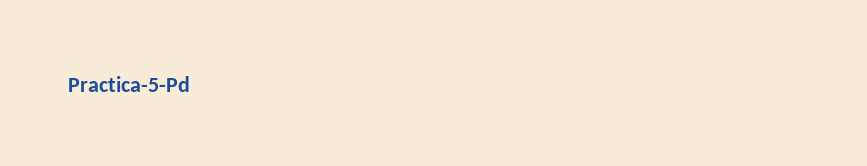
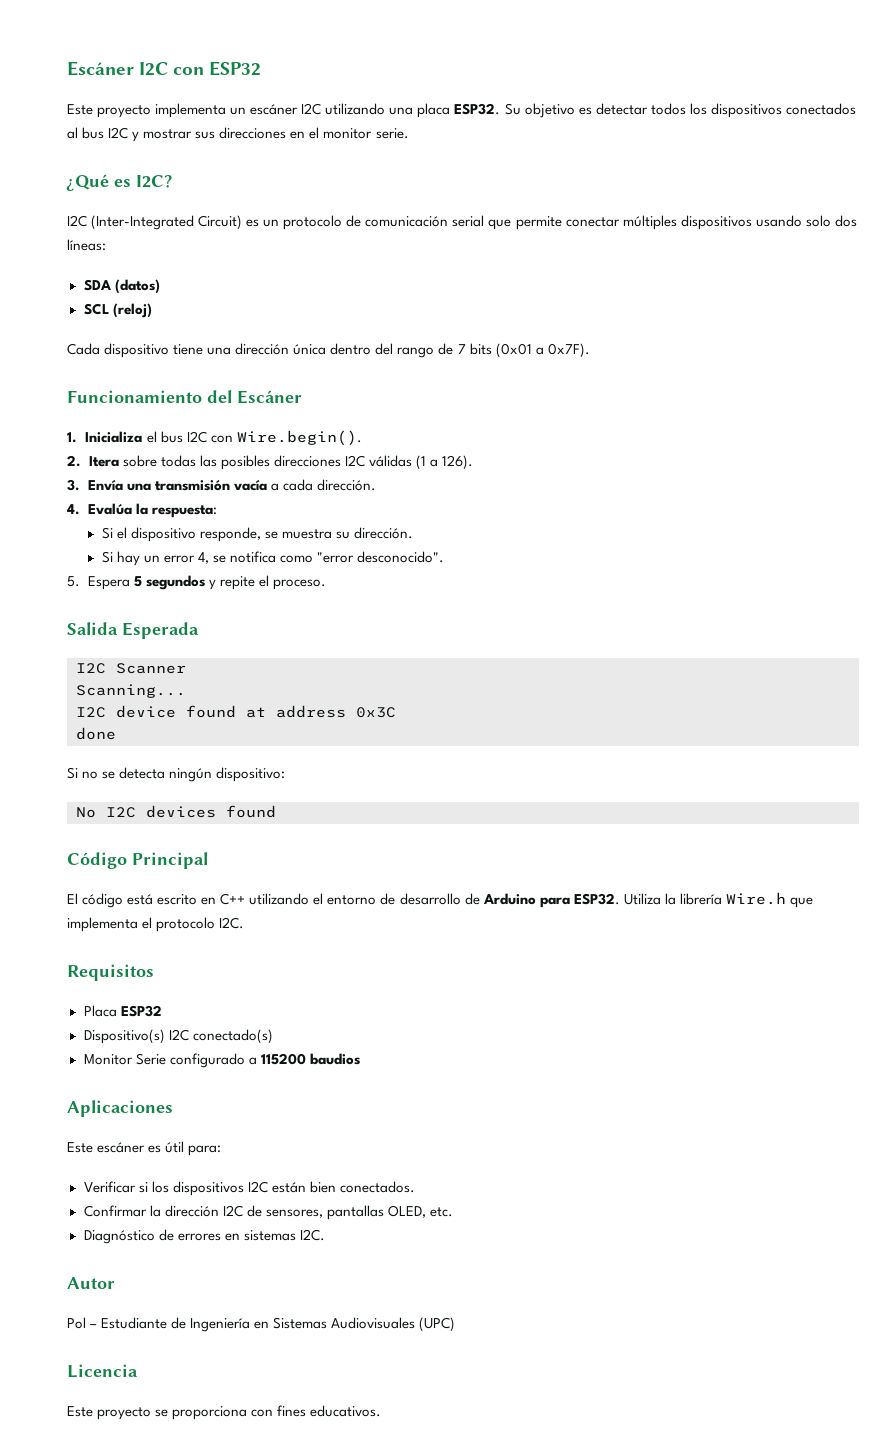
- Practica-5-Pd
+ Escáner I2C con ESP32
+ Este proyecto implementa un escáner I2C utilizando una placa ESP32. Su objetivo es detectar todos los dispositivos conectados al bus I2C y mostrar sus direcciones en el monitor serie.
+ ¿Qué es I2C?
+ I2C (Inter-Integrated Circuit) es un protocolo de comunicación serial que permite conectar múltiples dispositivos usando solo dos líneas:
+ SDA (datos)
+ SCL (reloj)
+ Cada dispositivo tiene una dirección única dentro del rango de 7 bits (0x01 a 0x7F).
+ Funcionamiento del Escáner
+ 1. Inicializa el bus I2C con Wire.begin().
+ 2. Itera sobre todas las posibles direcciones I2C válidas (1 a 126).
+ 3. Envía una transmisión vacía a cada dirección.
+ 4. Evalúa la respuesta:
+ Si el dispositivo responde, se muestra su dirección.
+ Si hay un error 4, se notifica como "error desconocido".
+ 5. Espera 5 segundos y repite el proceso.
+ Salida Esperada
+ I2C Scanner
+ Scanning...
+ I2C device found at address 0x3C
+ done
+ Si no se detecta ningún dispositivo:
+ No I2C devices found
+ Código Principal
+ El código está escrito en C++ utilizando el entorno de desarrollo de Arduino para ESP32. Utiliza la librería Wire.h que implementa el protocolo I2C.
+ Requisitos
+ Placa ESP32
+ Dispositivo(s) I2C conectado(s)
+ Monitor Serie configurado a 115200 baudios
+ Aplicaciones
+ Este escáner es útil para:
+ Verificar si los dispositivos I2C están bien conectados.
+ Confirmar la dirección I2C de sensores, pantallas OLED, etc.
+ Diagnóstico de errores en sistemas I2C.
+ Autor
+ Pol – Estudiante de Ingeniería en Sistemas Audiovisuales (UPC)
+ Licencia
+ Este proyecto se proporciona con fines educativos.

